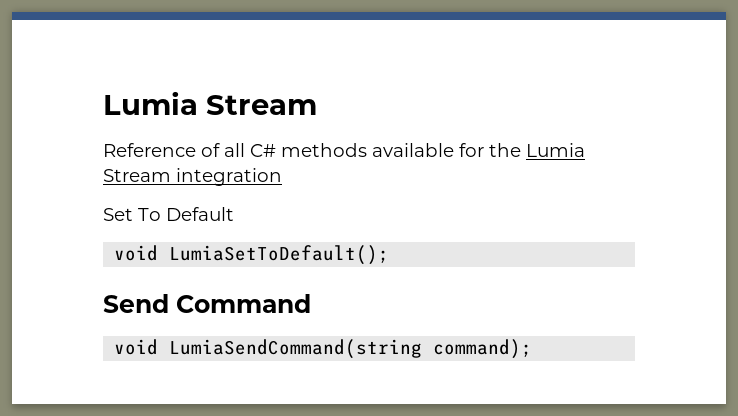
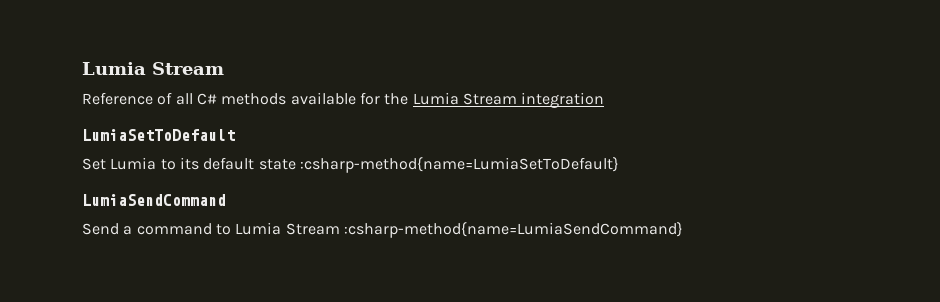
+ LumiaSetToDefault
- Set To Default
- void LumiaSetToDefault();
- Send Command
- void LumiaSendCommand(string command);
+ Set Lumia to its default state :csharp-method{name=LumiaSetToDefault}
+ LumiaSendCommand
+ Send a command to Lumia Stream :csharp-method{name=LumiaSendCommand}

